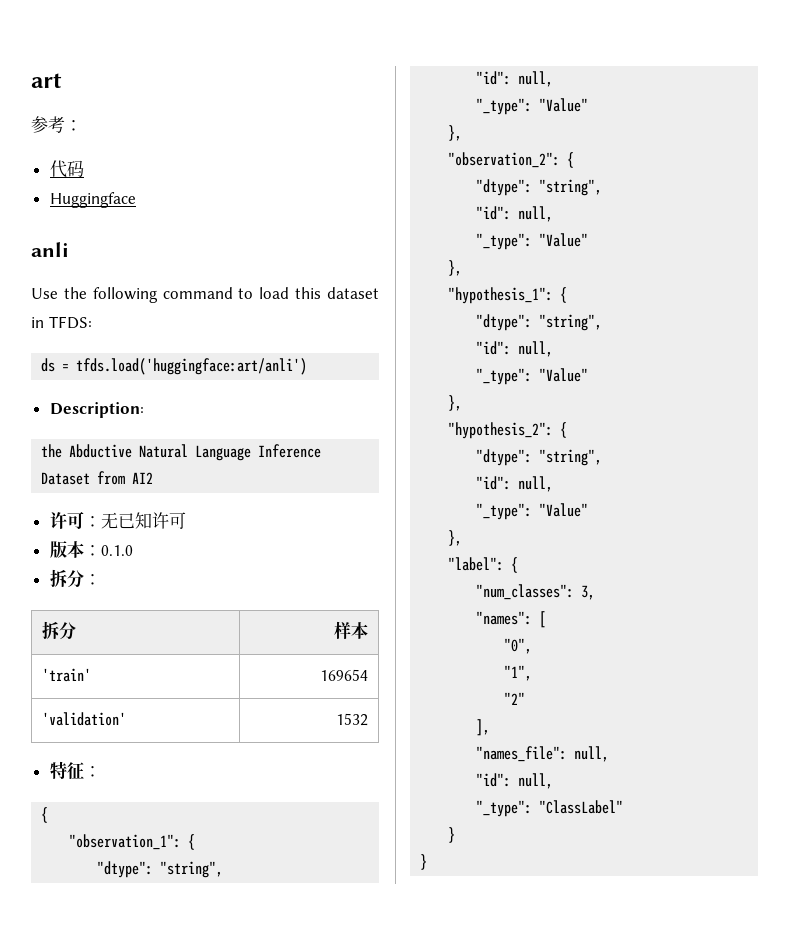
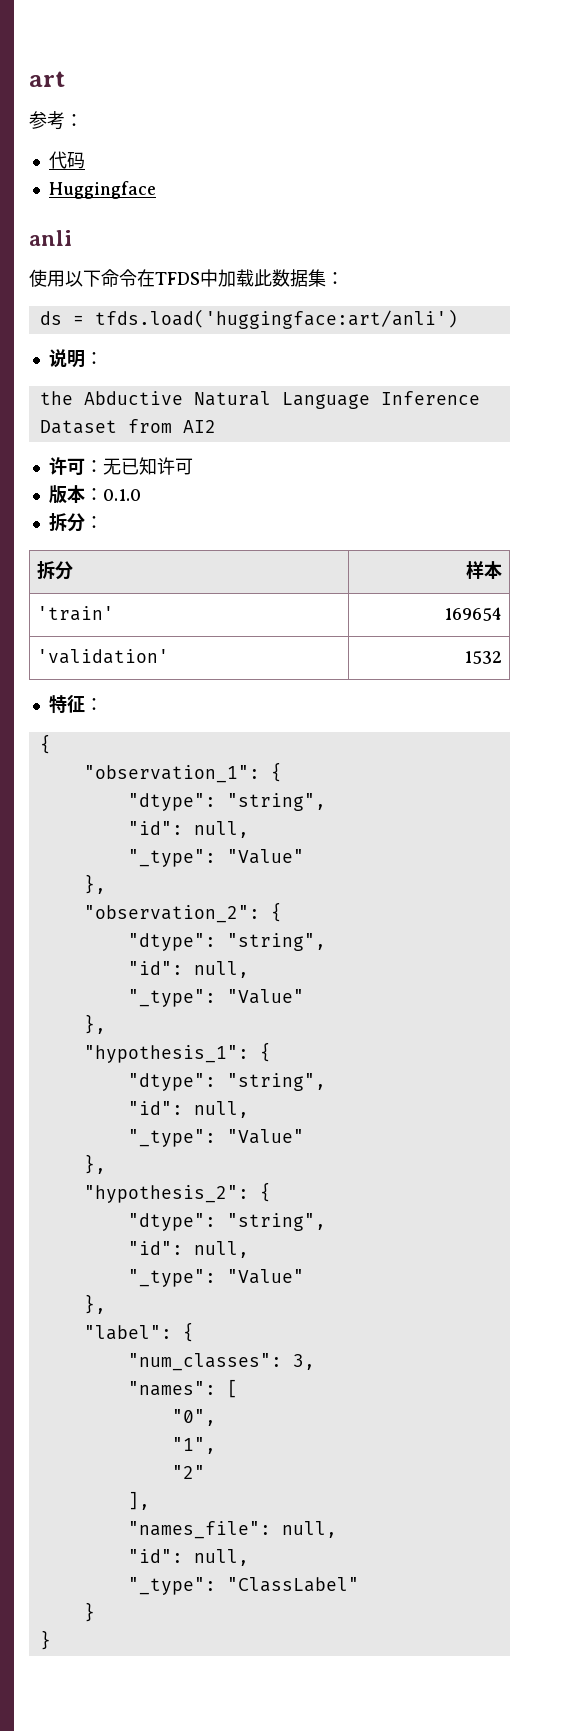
- Use the following command to load this dataset in TFDS:
+ 使用以下命令在TFDS中加载此数据集：
- Description:
+ 说明：

